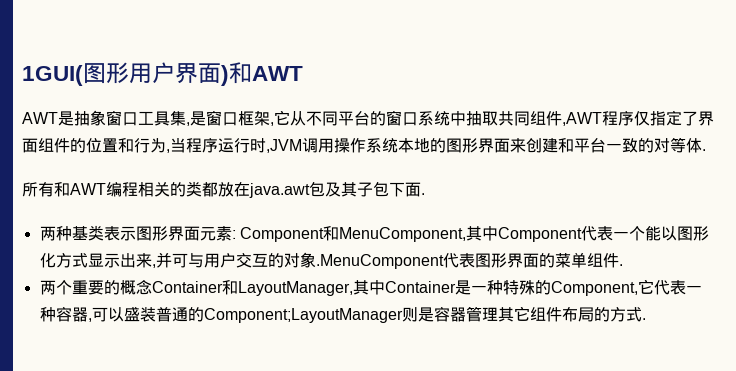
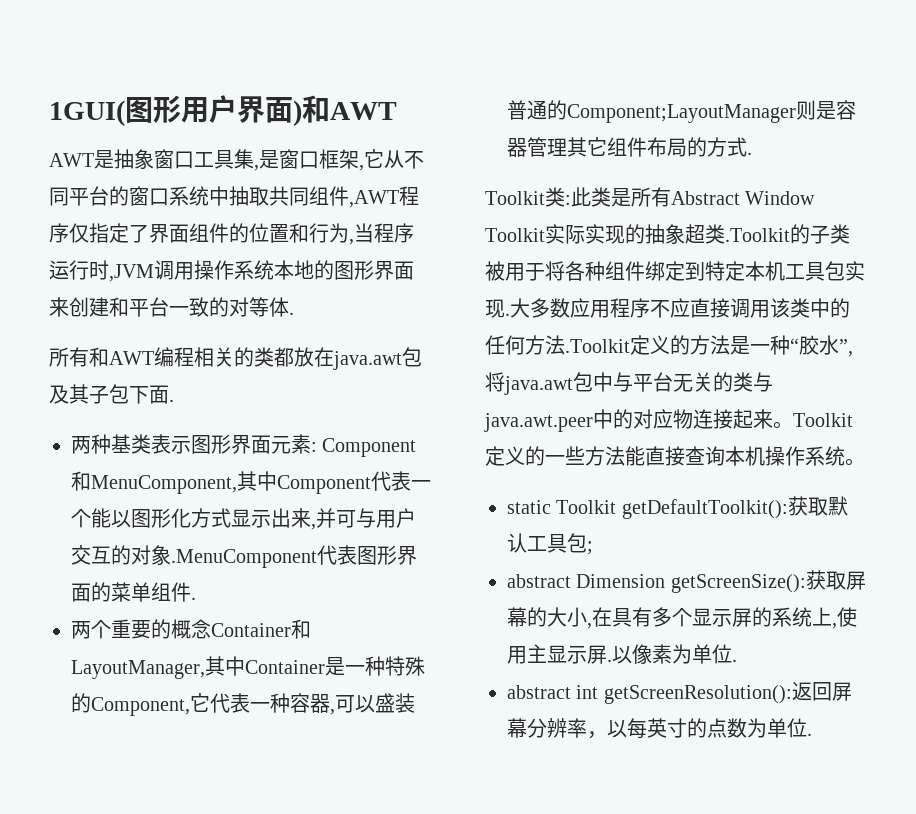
+ Toolkit类:此类是所有Abstract Window Toolkit实际实现的抽象超类.Toolkit的子类被用于将各种组件绑定到特定本机工具包实现.大多数应用程序不应直接调用该类中的任何方法.Toolkit定义的方法是一种“胶水”,将java.awt包中与平台无关的类与java.awt.peer中的对应物连接起来。Toolkit定义的一些方法能直接查询本机操作系统。
+ static Toolkit getDefaultToolkit():获取默认工具包;
+ abstract Dimension getScreenSize():获取屏幕的大小,在具有多个显示屏的系统上,使用主显示屏.以像素为单位.
+ abstract int getScreenResolution():返回屏幕分辨率，以每英寸的点数为单位.

